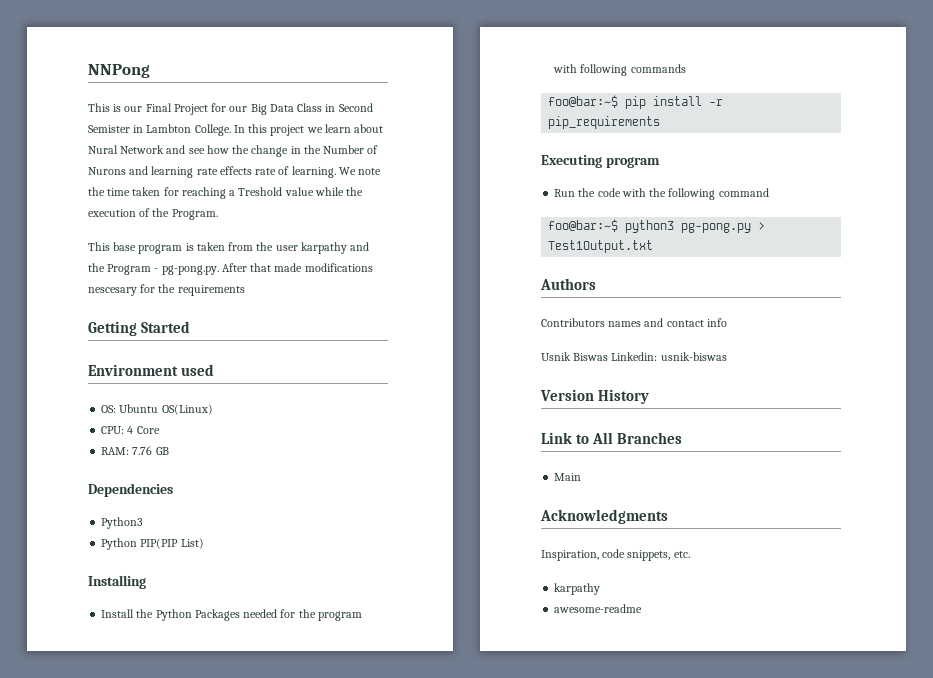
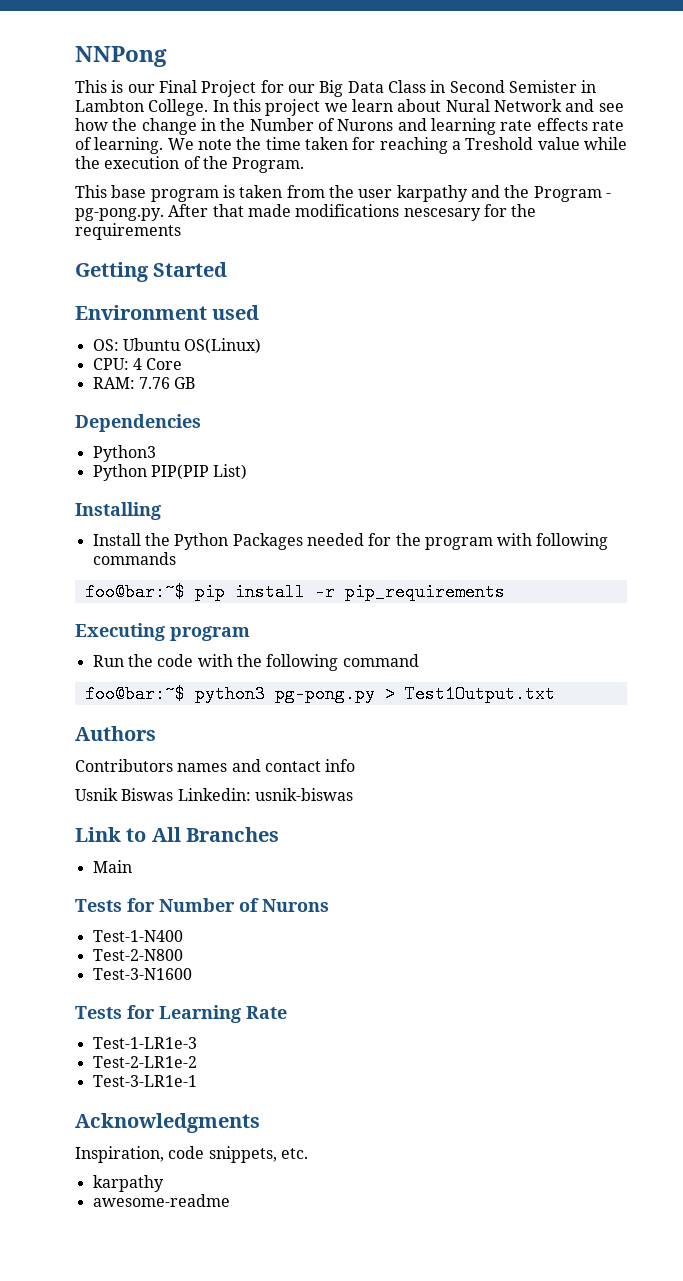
- Version History
+ Tests for Number of Nurons
+ Test-1-N400
+ Test-2-N800
+ Test-3-N1600
+ Tests for Learning Rate
+ Test-1-LR1e-3
+ Test-2-LR1e-2
+ Test-3-LR1e-1

